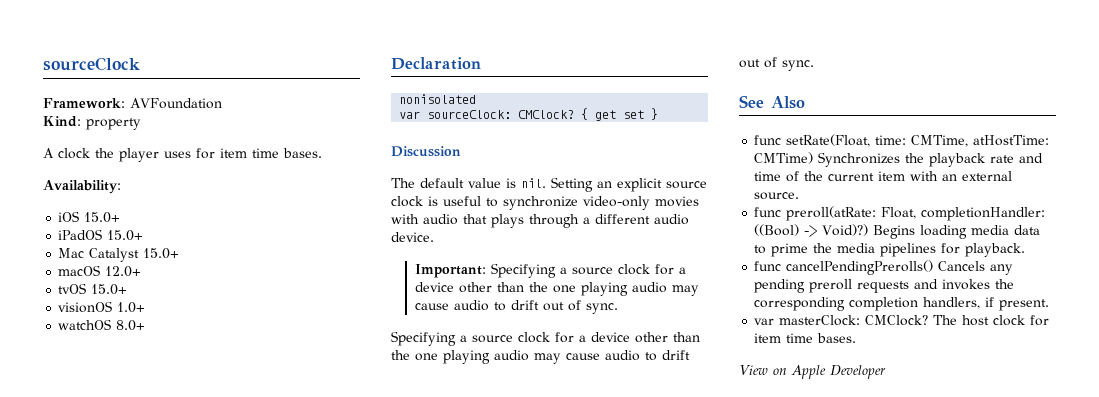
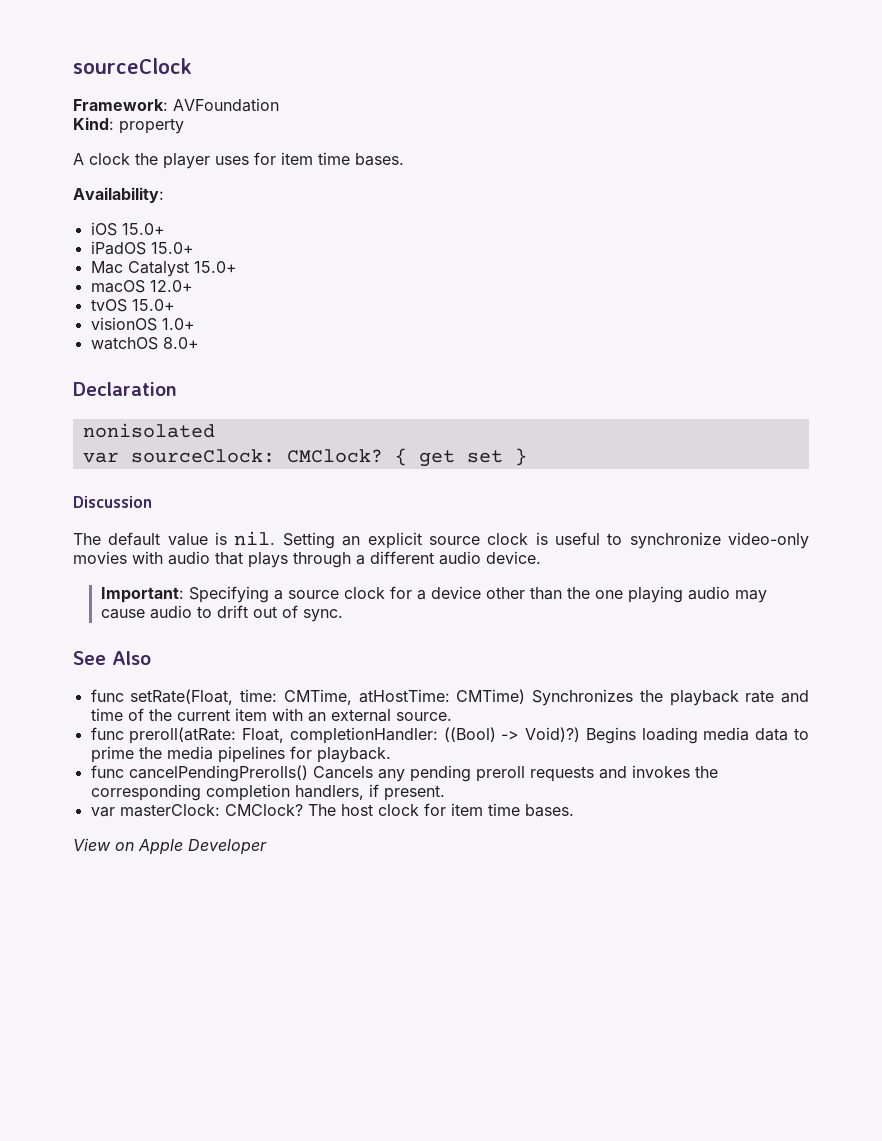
  Important: Specifying a source clock for a device other than the one playing audio may cause audio to drift out of sync.
- Specifying a source clock for a device other than the one playing audio may cause audio to drift out of sync.

